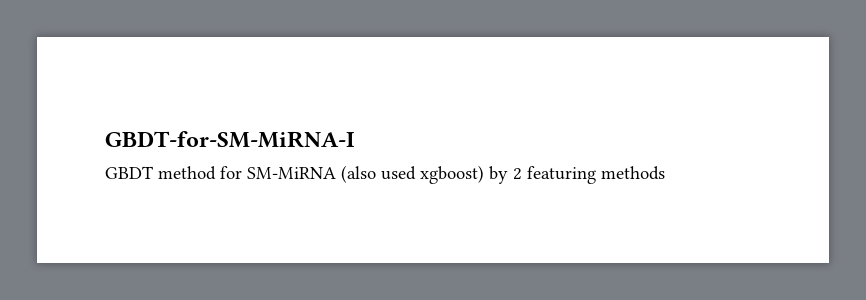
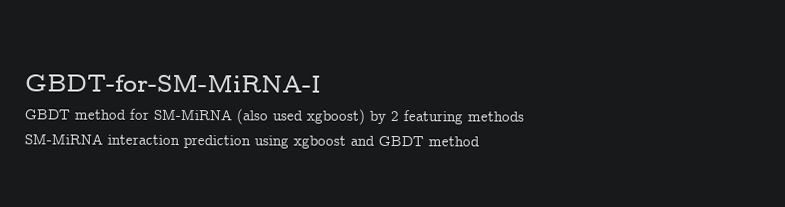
+ SM-MiRNA interaction prediction using xgboost and GBDT method

